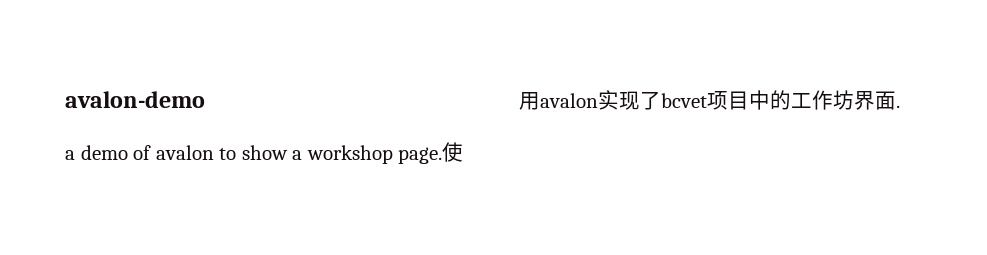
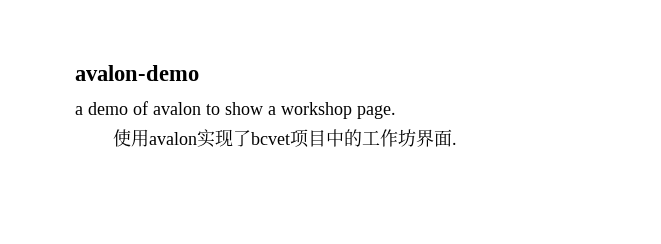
- a demo of avalon to show a workshop page.使用avalon实现了bcvet项目中的工作坊界面.
+ a demo of avalon to show a workshop page.
+ 使用avalon实现了bcvet项目中的工作坊界面.

